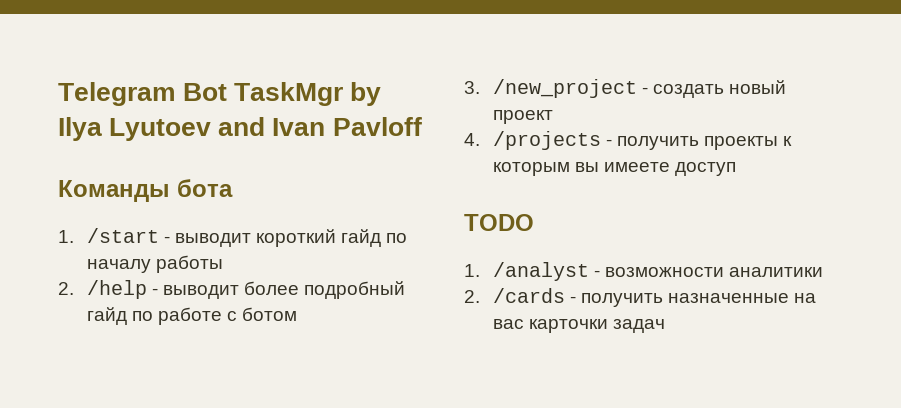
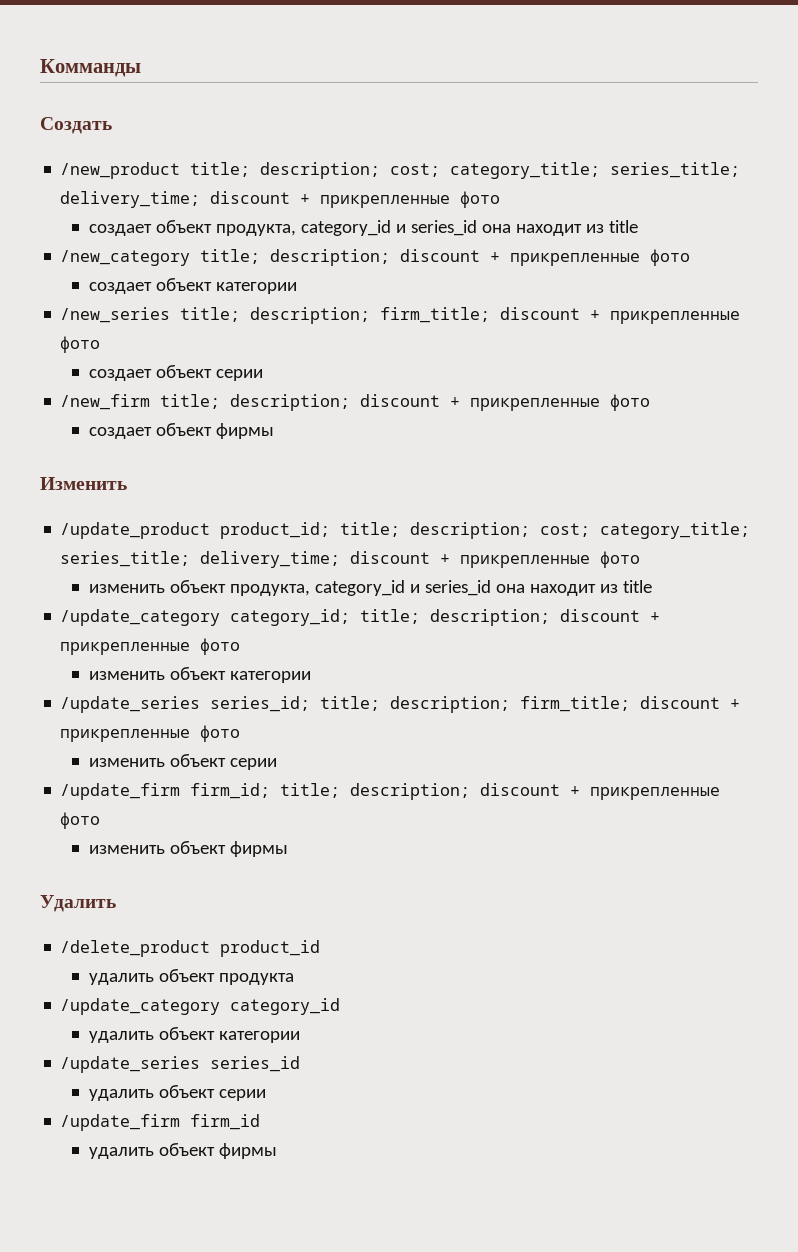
- Telegram Bot TaskMgr by Ilya Lyutoev and Ivan Pavloff
- Команды бота
- 1. /start - выводит короткий гайд по началу работы
- 2. /help - выводит более подробный гайд по работе с ботом
- 3. /new_project - создать новый проект
- 4. /projects - получить проекты к которым вы имеете доступ
- TODO
- 1. /analyst - возможности аналитики
- 2. /cards - получить назначенные на вас карточки задач
+ Комманды
+ Создать
+ /new_product title; description; cost; category_title; series_title; delivery_time; discount + прикрепленные фото
+ создает объект продукта, category_id и series_id она находит из title
+ /new_category title; description; discount + прикрепленные фото
+ создает объект категории
+ /new_series title; description; firm_title; discount + прикрепленные фото
+ создает объект серии
+ /new_firm title; description; discount + прикрепленные фото
+ создает объект фирмы
+ Изменить
+ /update_product product_id; title; description; cost; category_title; series_title; delivery_time; discount + прикрепленные фото
+ изменить объект продукта, category_id и series_id она находит из title
+ /update_category category_id; title; description; discount + прикрепленные фото
+ изменить объект категории
+ /update_series series_id; title; description; firm_title; discount + прикрепленные фото
+ изменить объект серии
+ /update_firm firm_id; title; description; discount + прикрепленные фото
+ изменить объект фирмы
+ Удалить
+ /delete_product product_id
+ удалить объект продукта
+ /update_category category_id
+ удалить объект категории
+ /update_series series_id
+ удалить объект серии
+ /update_firm firm_id
+ удалить объект фирмы

